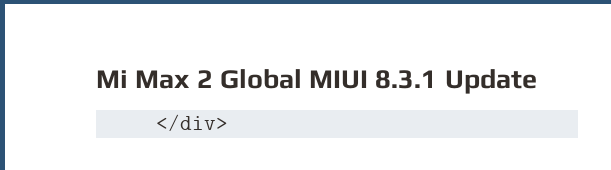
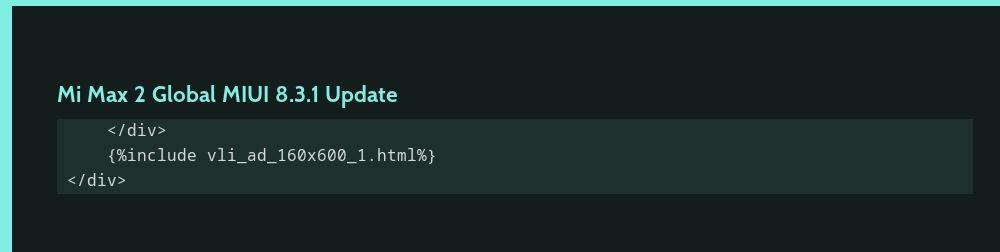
+ {%include vli_ad_160x600_1.html%}
+ </div>

